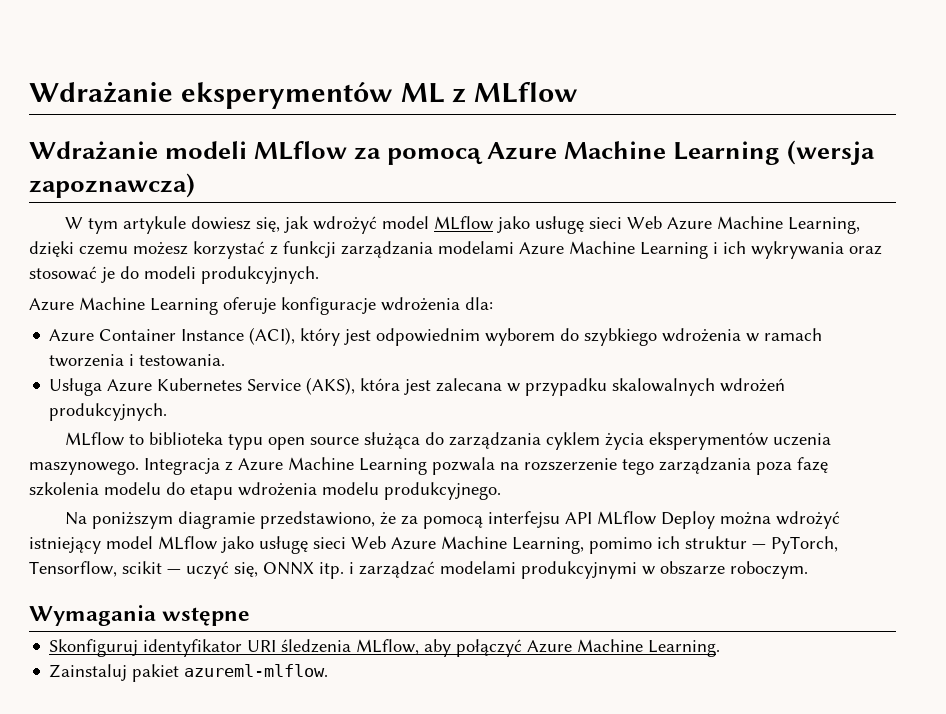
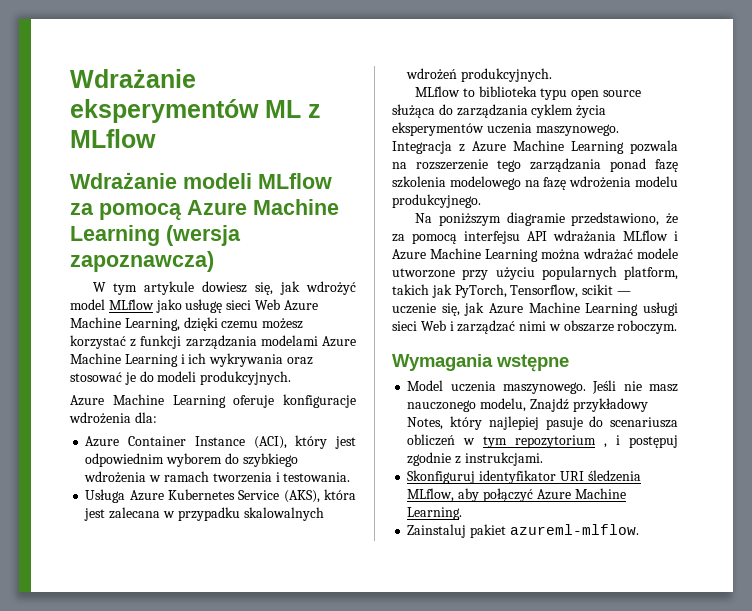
- Integracja z Azure Machine Learning pozwala na rozszerzenie tego zarządzania poza fazę szkolenia modelu do etapu wdrożenia modelu produkcyjnego.
+ Integracja z Azure Machine Learning pozwala na rozszerzenie tego zarządzania ponad fazę szkolenia modelowego na fazę wdrożenia modelu produkcyjnego.
- Na poniższym diagramie przedstawiono, że za pomocą interfejsu API MLflow Deploy można wdrożyć istniejący model MLflow jako usługę sieci Web Azure Machine Learning, pomimo ich struktur — PyTorch, Tensorflow, scikit — uczyć się, ONNX itp. i zarządzać modelami produkcyjnymi w obszarze roboczym.
+ Na poniższym diagramie przedstawiono, że za pomocą interfejsu API wdrażania MLflow i Azure Machine Learning można wdrażać modele utworzone przy użyciu popularnych platform, takich jak PyTorch, Tensorflow, scikit — uczenie się, jak Azure Machine Learning usługi sieci Web i zarządzać nimi w obszarze roboczym.
+ Model uczenia maszynowego. Jeśli nie masz nauczonego modelu, Znajdź przykładowy Notes, który najlepiej pasuje do scenariusza obliczeń w tym repozytorium , i postępuj zgodnie z instrukcjami.

